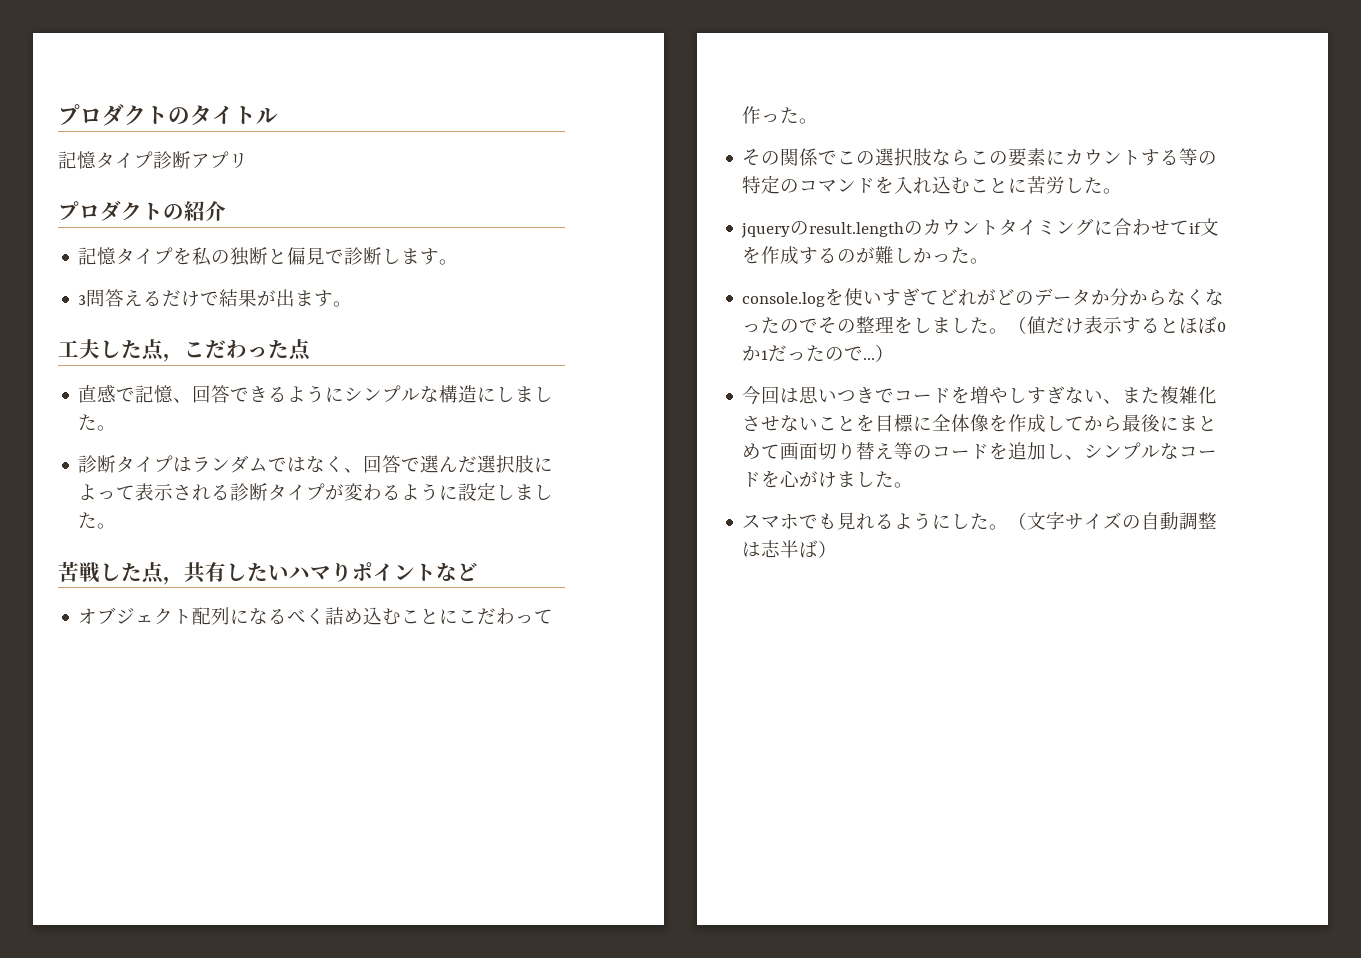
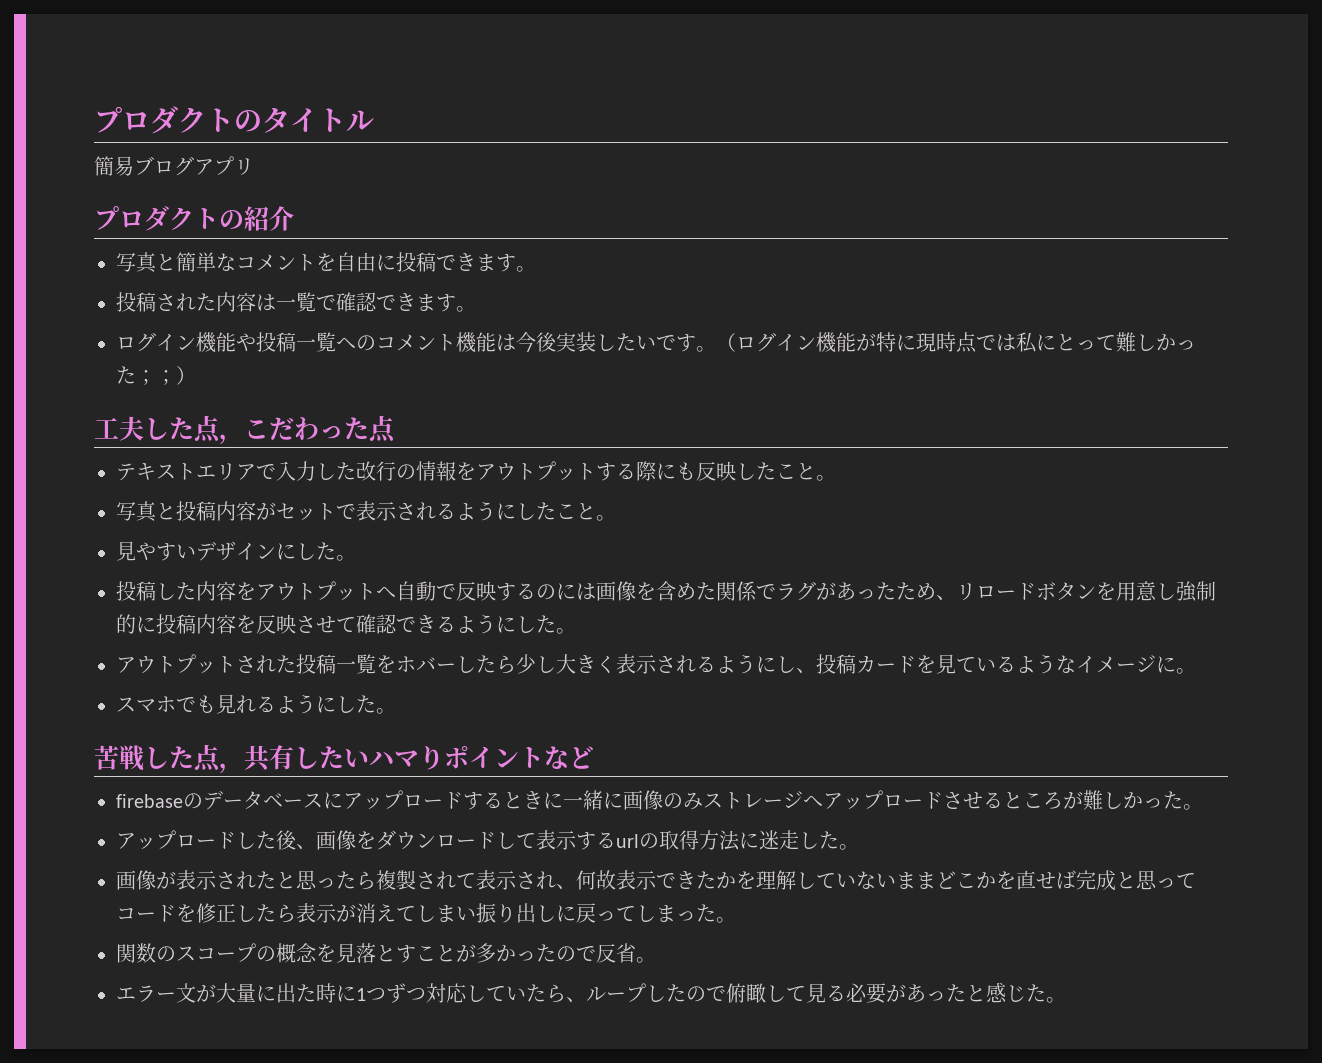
- 記憶タイプ診断アプリ
+ 簡易ブログアプリ
- 記憶タイプを私の独断と偏見で診断します。
- 3問答えるだけで結果が出ます。
+ 写真と簡単なコメントを自由に投稿できます。
+ 投稿された内容は一覧で確認できます。
+ ログイン機能や投稿一覧へのコメント機能は今後実装したいです。（ログイン機能が特に現時点では私にとって難しかった；；）
- 直感で記憶、回答できるようにシンプルな構造にしました。
- 診断タイプはランダムではなく、回答で選んだ選択肢によって表示される診断タイプが変わるように設定しました。
+ テキストエリアで入力した改行の情報をアウトプットする際にも反映したこと。
+ 写真と投稿内容がセットで表示されるようにしたこと。
+ 見やすいデザインにした。
+ 投稿した内容をアウトプットへ自動で反映するのには画像を含めた関係でラグがあったため、リロードボタンを用意し強制的に投稿内容を反映させて確認できるようにした。
+ アウトプットされた投稿一覧をホバーしたら少し大きく表示されるようにし、投稿カードを見ているようなイメージに。
+ スマホでも見れるようにした。
- オブジェクト配列になるべく詰め込むことにこだわって作った。
- その関係でこの選択肢ならこの要素にカウントする等の特定のコマンドを入れ込むことに苦労した。
- jqueryのresult.lengthのカウントタイミングに合わせてif文を作成するのが難しかった。
- console.logを使いすぎてどれがどのデータか分からなくなったのでその整理をしました。（値だけ表示するとほぼ0か1だったので…）
- 今回は思いつきでコードを増やしすぎない、また複雑化させないことを目標に全体像を作成してから最後にまとめて画面切り替え等のコードを追加し、シンプルなコードを心がけました。
- スマホでも見れるようにした。（文字サイズの自動調整は志半ば）
+ firebaseのデータベースにアップロードするときに一緒に画像のみストレージへアップロードさせるところが難しかった。
+ アップロードした後、画像をダウンロードして表示するurlの取得方法に迷走した。
+ 画像が表示されたと思ったら複製されて表示され、何故表示できたかを理解していないままどこかを直せば完成と思ってコードを修正したら表示が消えてしまい振り出しに戻ってしまった。
+ 関数のスコープの概念を見落とすことが多かったので反省。
+ エラー文が大量に出た時に1つずつ対応していたら、ループしたので俯瞰して見る必要があったと感じた。

